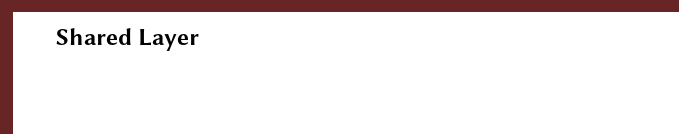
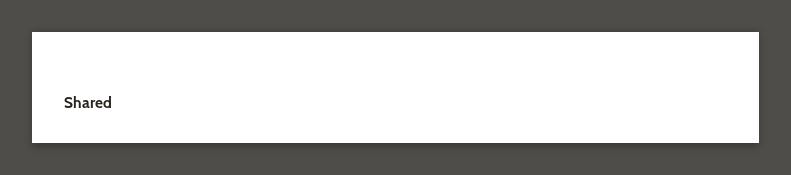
- Shared Layer
+ Shared

